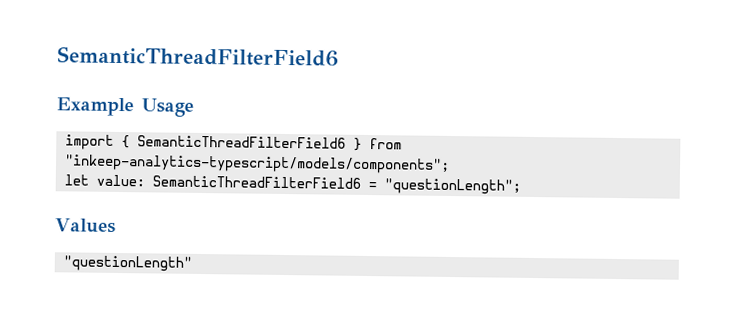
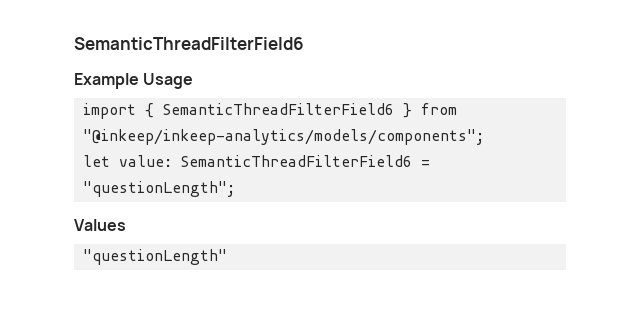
- import { SemanticThreadFilterField6 } from "inkeep-analytics-typescript/models/components";
+ import { SemanticThreadFilterField6 } from "@inkeep/inkeep-analytics/models/components";

